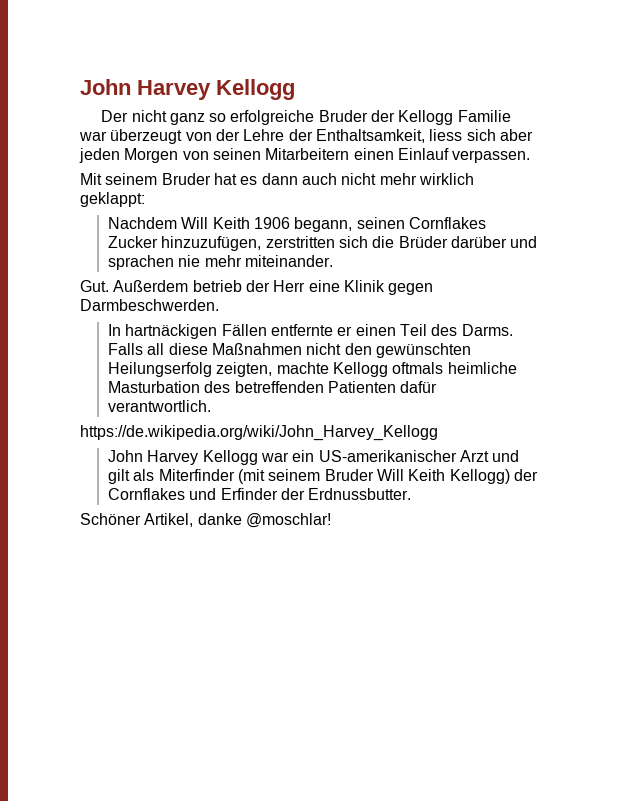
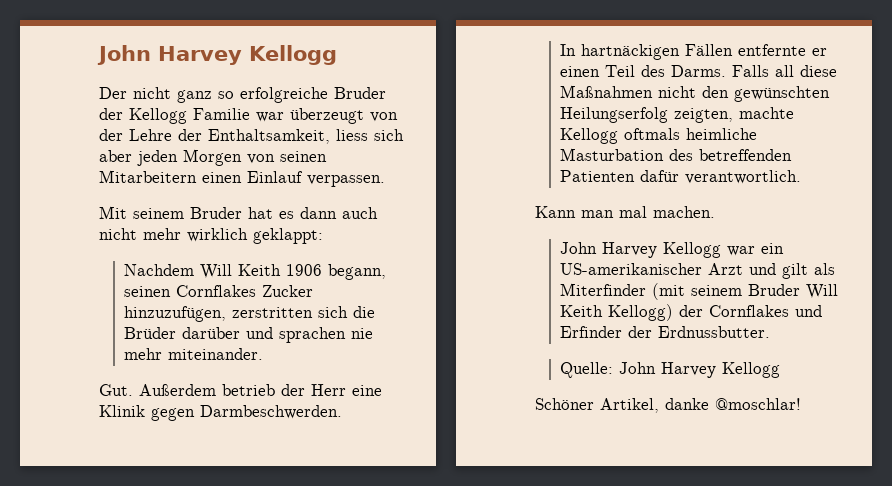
- https://de.wikipedia.org/wiki/John_Harvey_Kellogg
+ Kann man mal machen.
+ Quelle: John Harvey Kellogg

